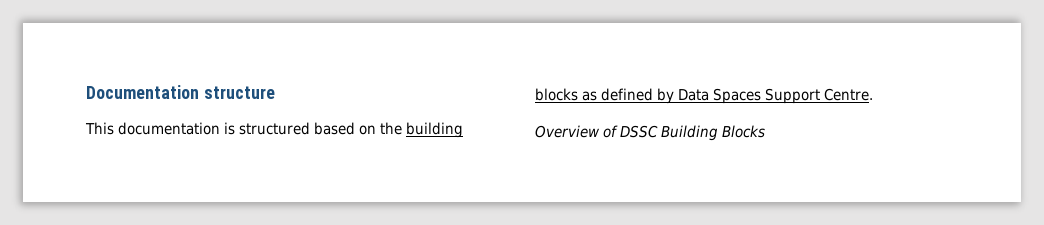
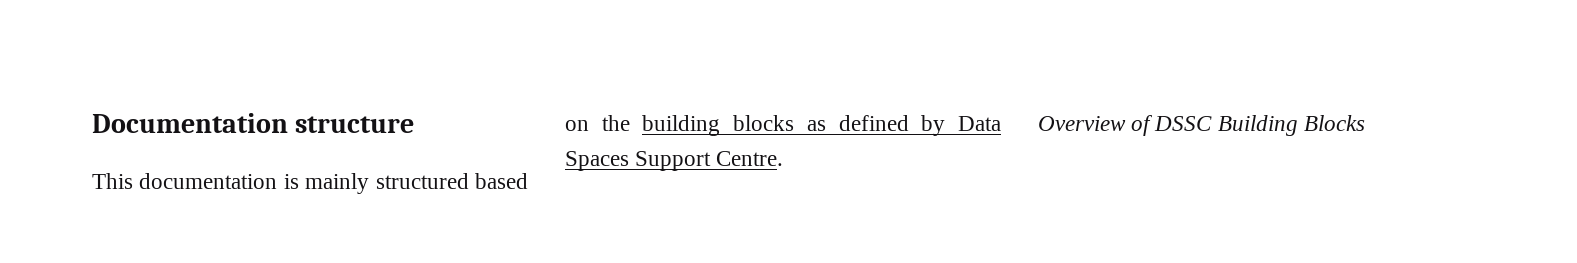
- This documentation is structured based on the building blocks as defined by Data Spaces Support Centre.
+ This documentation is mainly structured based on the building blocks as defined by Data Spaces Support Centre.

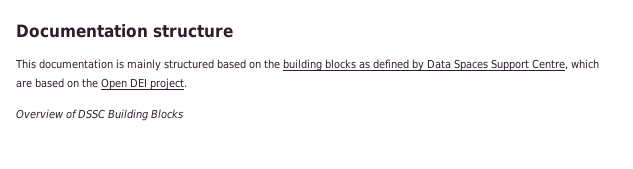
- This documentation is mainly structured based on the building blocks as defined by Data Spaces Support Centre.
+ This documentation is mainly structured based on the building blocks as defined by Data Spaces Support Centre, which are based on the Open DEI project.

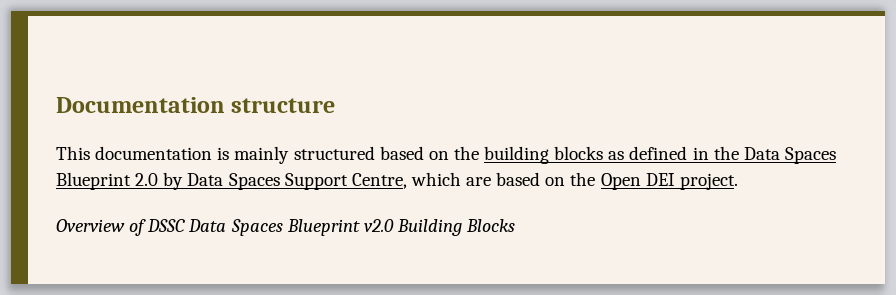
- This documentation is mainly structured based on the building blocks as defined by Data Spaces Support Centre, which are based on the Open DEI project.
+ This documentation is mainly structured based on the building blocks as defined in the Data Spaces Blueprint 2.0 by Data Spaces Support Centre, which are based on the Open DEI project.
- Overview of DSSC Building Blocks
+ Overview of DSSC Data Spaces Blueprint v2.0 Building Blocks

